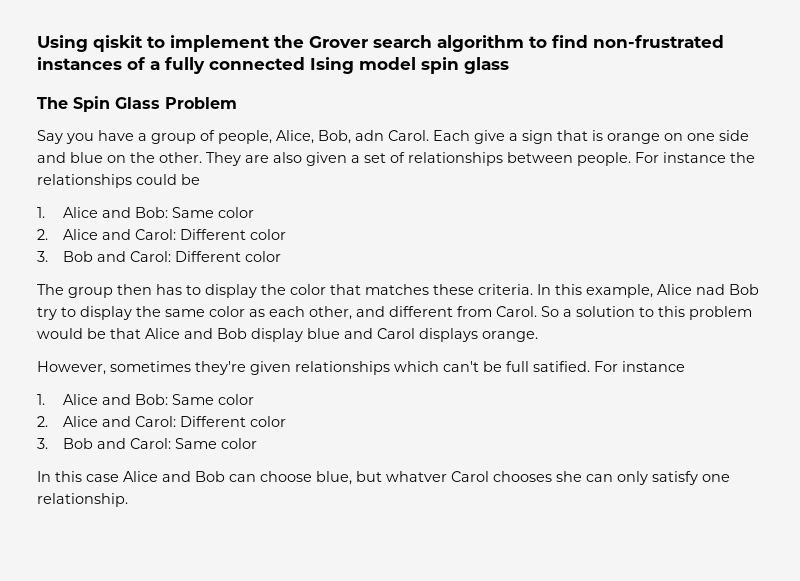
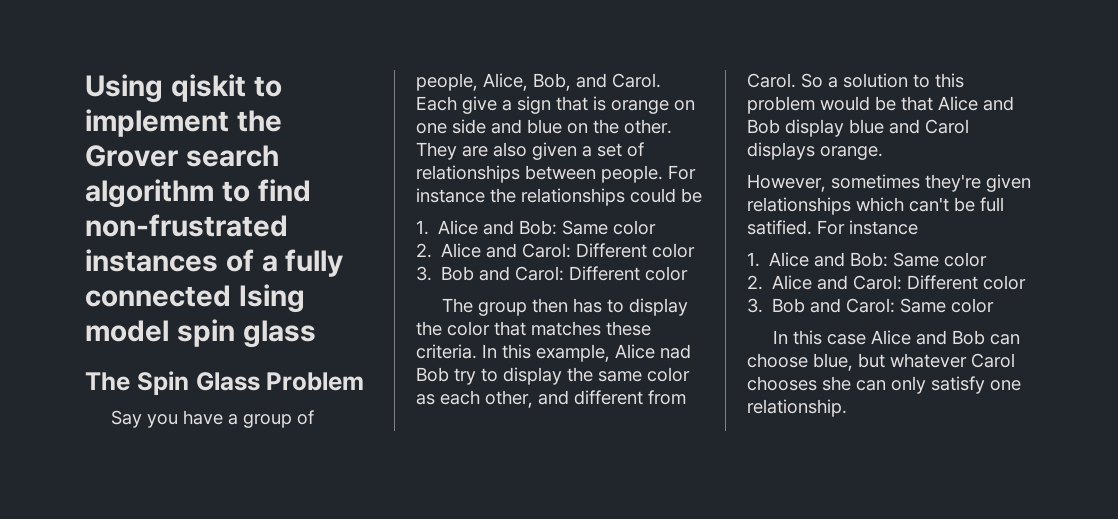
- Say you have a group of people, Alice, Bob, adn Carol.
+ Say you have a group of people, Alice, Bob, and Carol.
- In this case Alice and Bob can choose blue, but whatver Carol chooses she can only satisfy one relationship.
+ In this case Alice and Bob can choose blue, but whatever Carol chooses she can only satisfy one relationship.

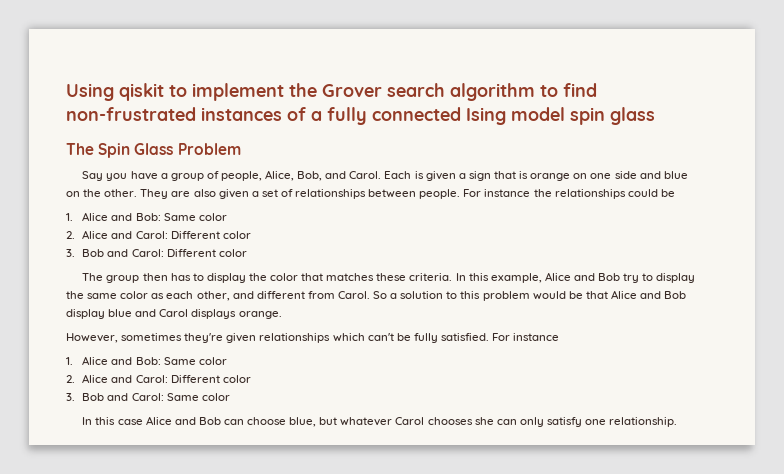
- Each give a sign that is orange on one side and blue on the other.
+ Each is given a sign that is orange on one side and blue on the other.
- In this example, Alice nad Bob try to display the same color as each other, and different from Carol.
+ In this example, Alice and Bob try to display the same color as each other, and different from Carol.
- However, sometimes they're given relationships which can't be full satified.
+ However, sometimes they're given relationships which can't be fully satisfied.

